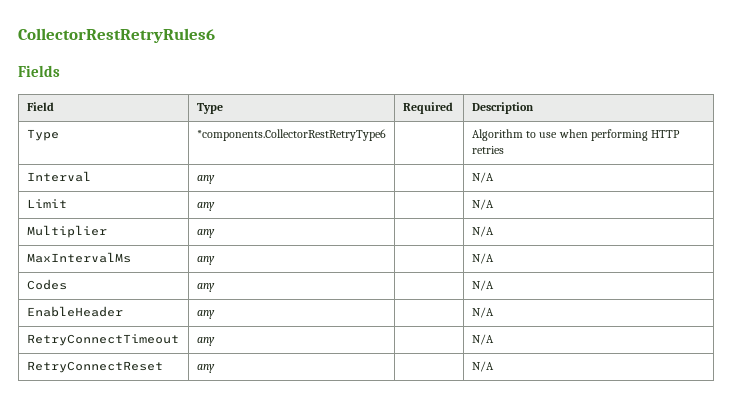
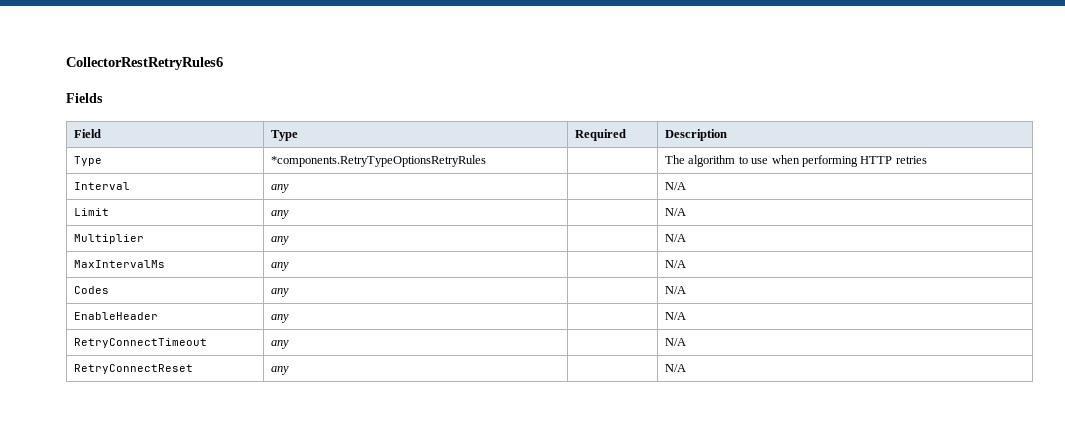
- Type | *components.CollectorRestRetryType6 | | Algorithm to use when performing HTTP retries
+ Type | *components.RetryTypeOptionsRetryRules | | The algorithm to use when performing HTTP retries

